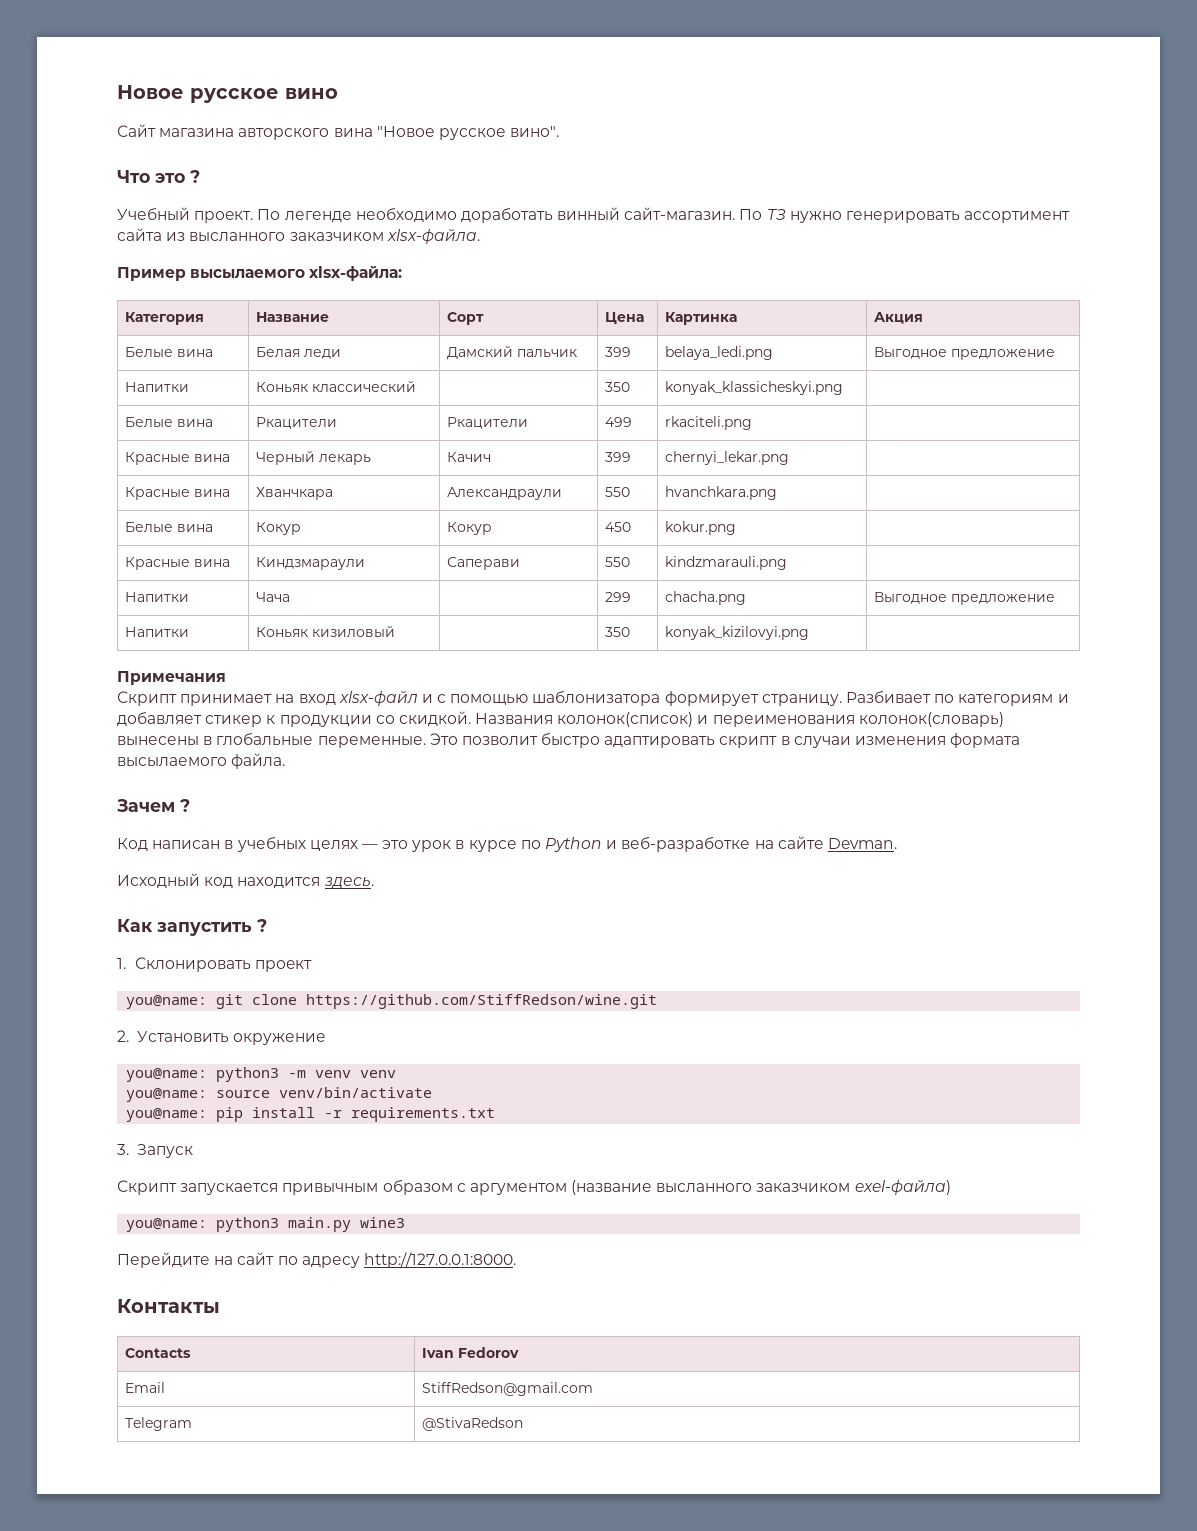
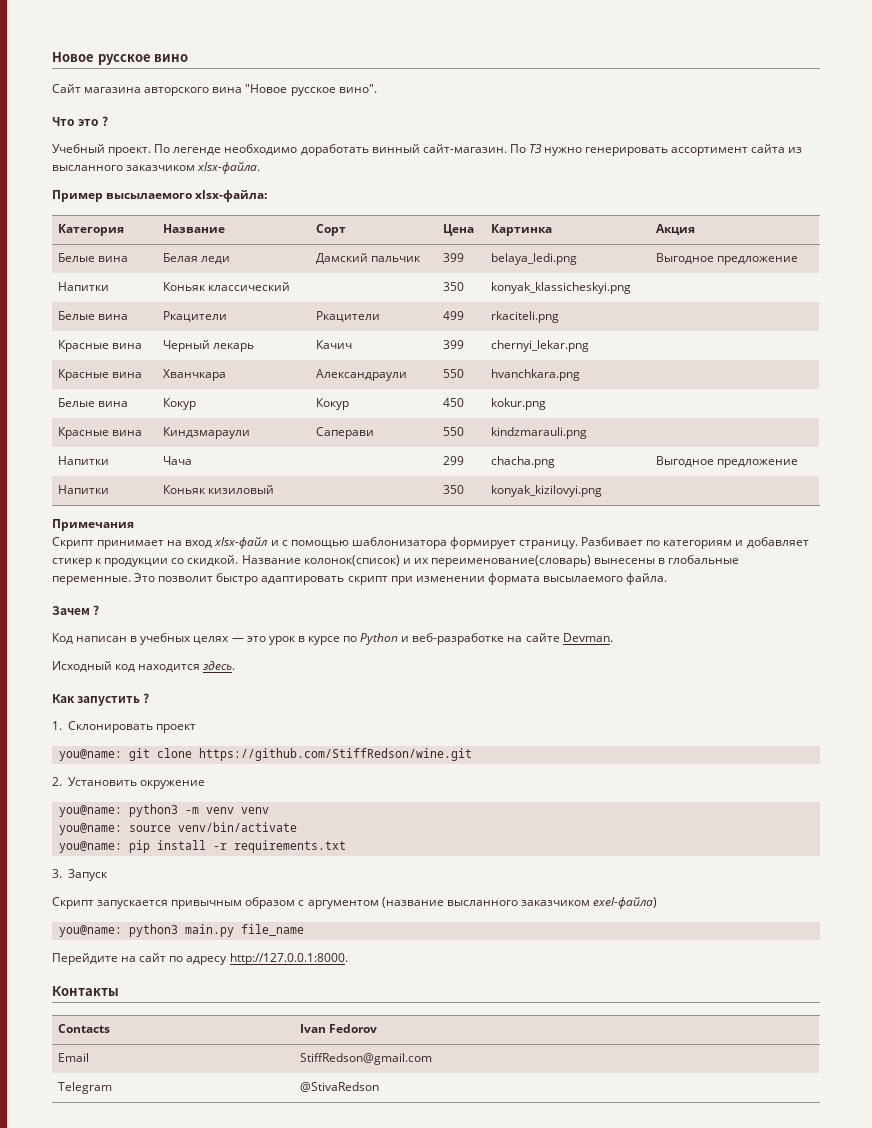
- Названия колонок(список) и переименования колонок(словарь) вынесены в глобальные переменные.
+ Названиe колонок(список) и их переименованиe(словарь) вынесены в глобальные переменные.
- Это позволит быстро адаптировать скрипт в случаи изменения формата высылаемого файла.
+ Это позволит быстро адаптировать скрипт при изменении формата высылаемого файла.
- you@name: python3 main.py wine3
+ you@name: python3 main.py file_name

